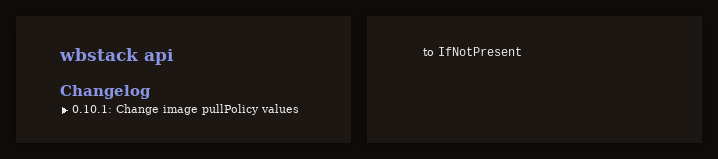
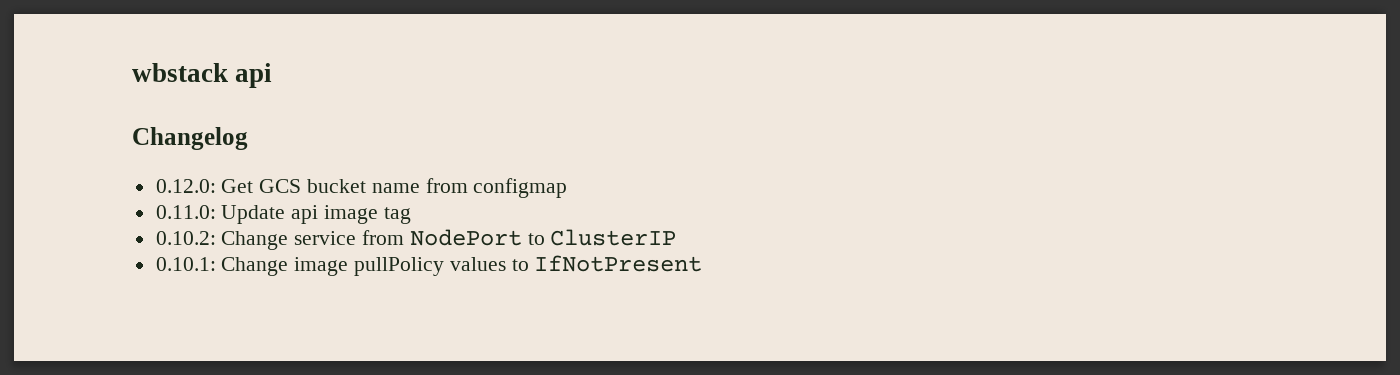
+ 0.12.0: Get GCS bucket name from configmap
+ 0.11.0: Update api image tag
+ 0.10.2: Change service from NodePort to ClusterIP

